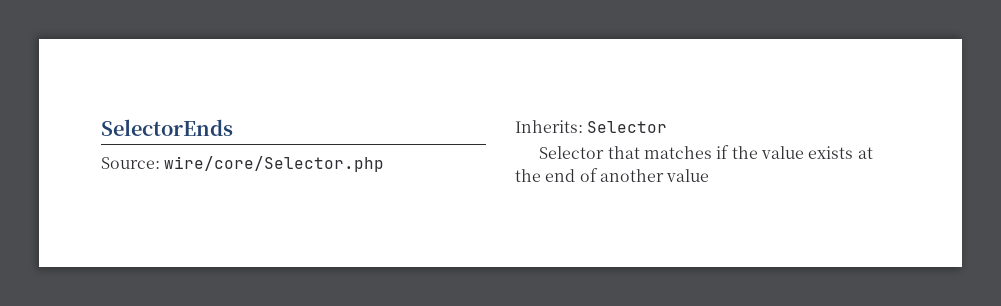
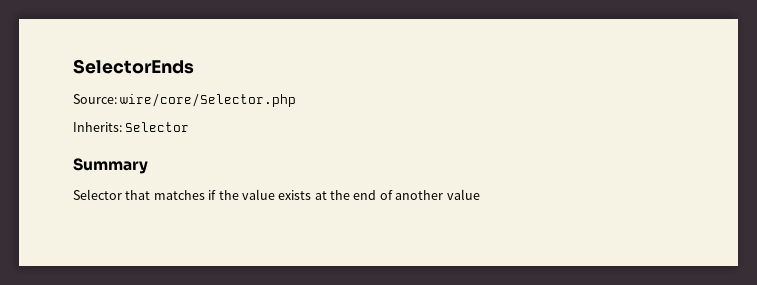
+ Summary

